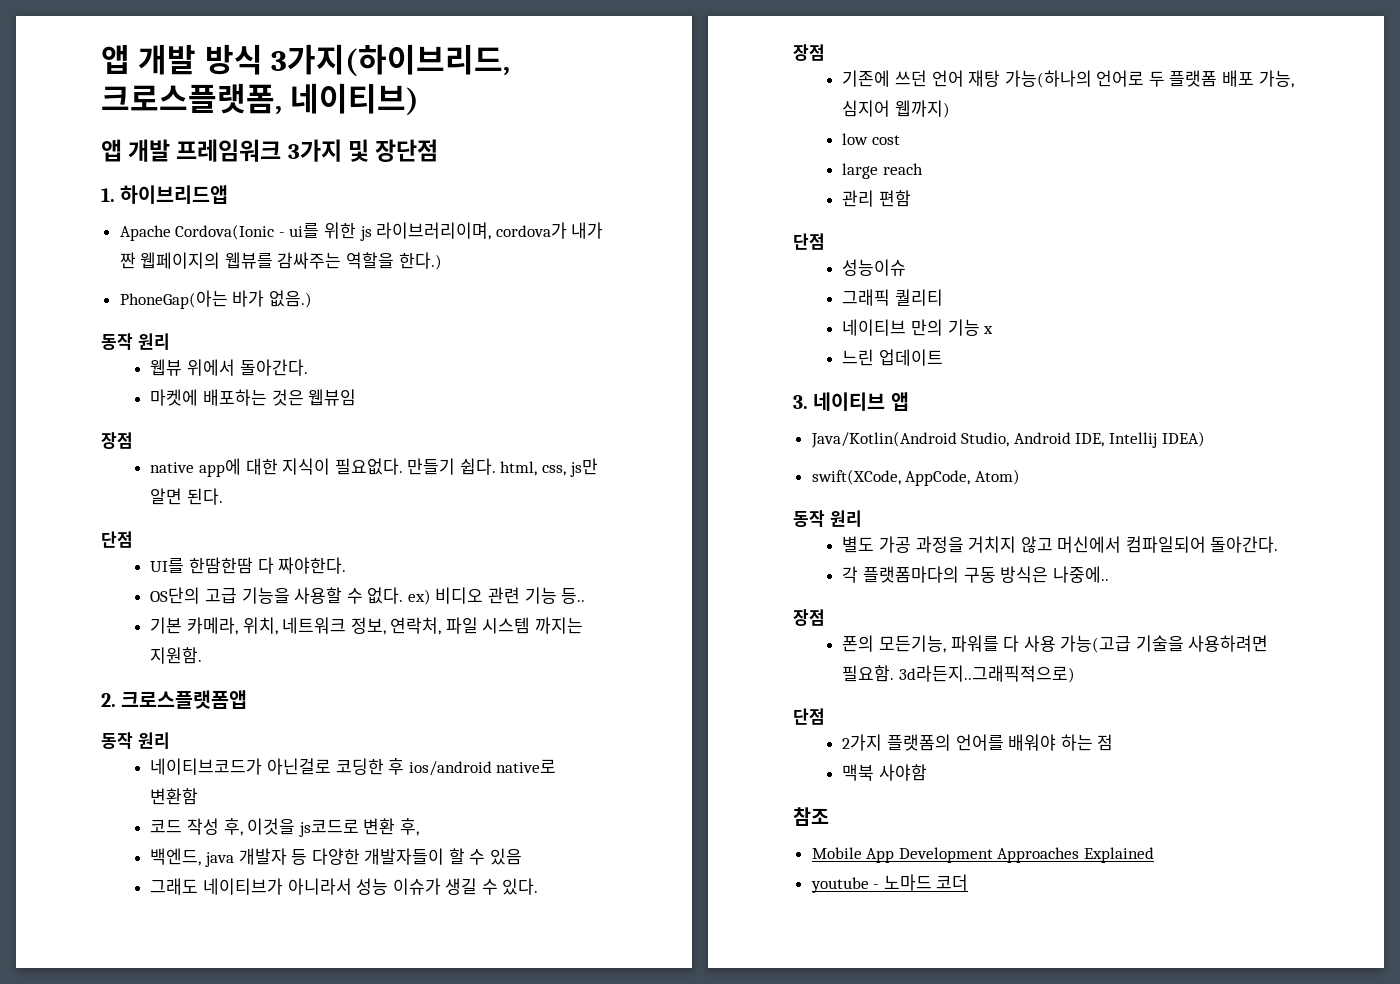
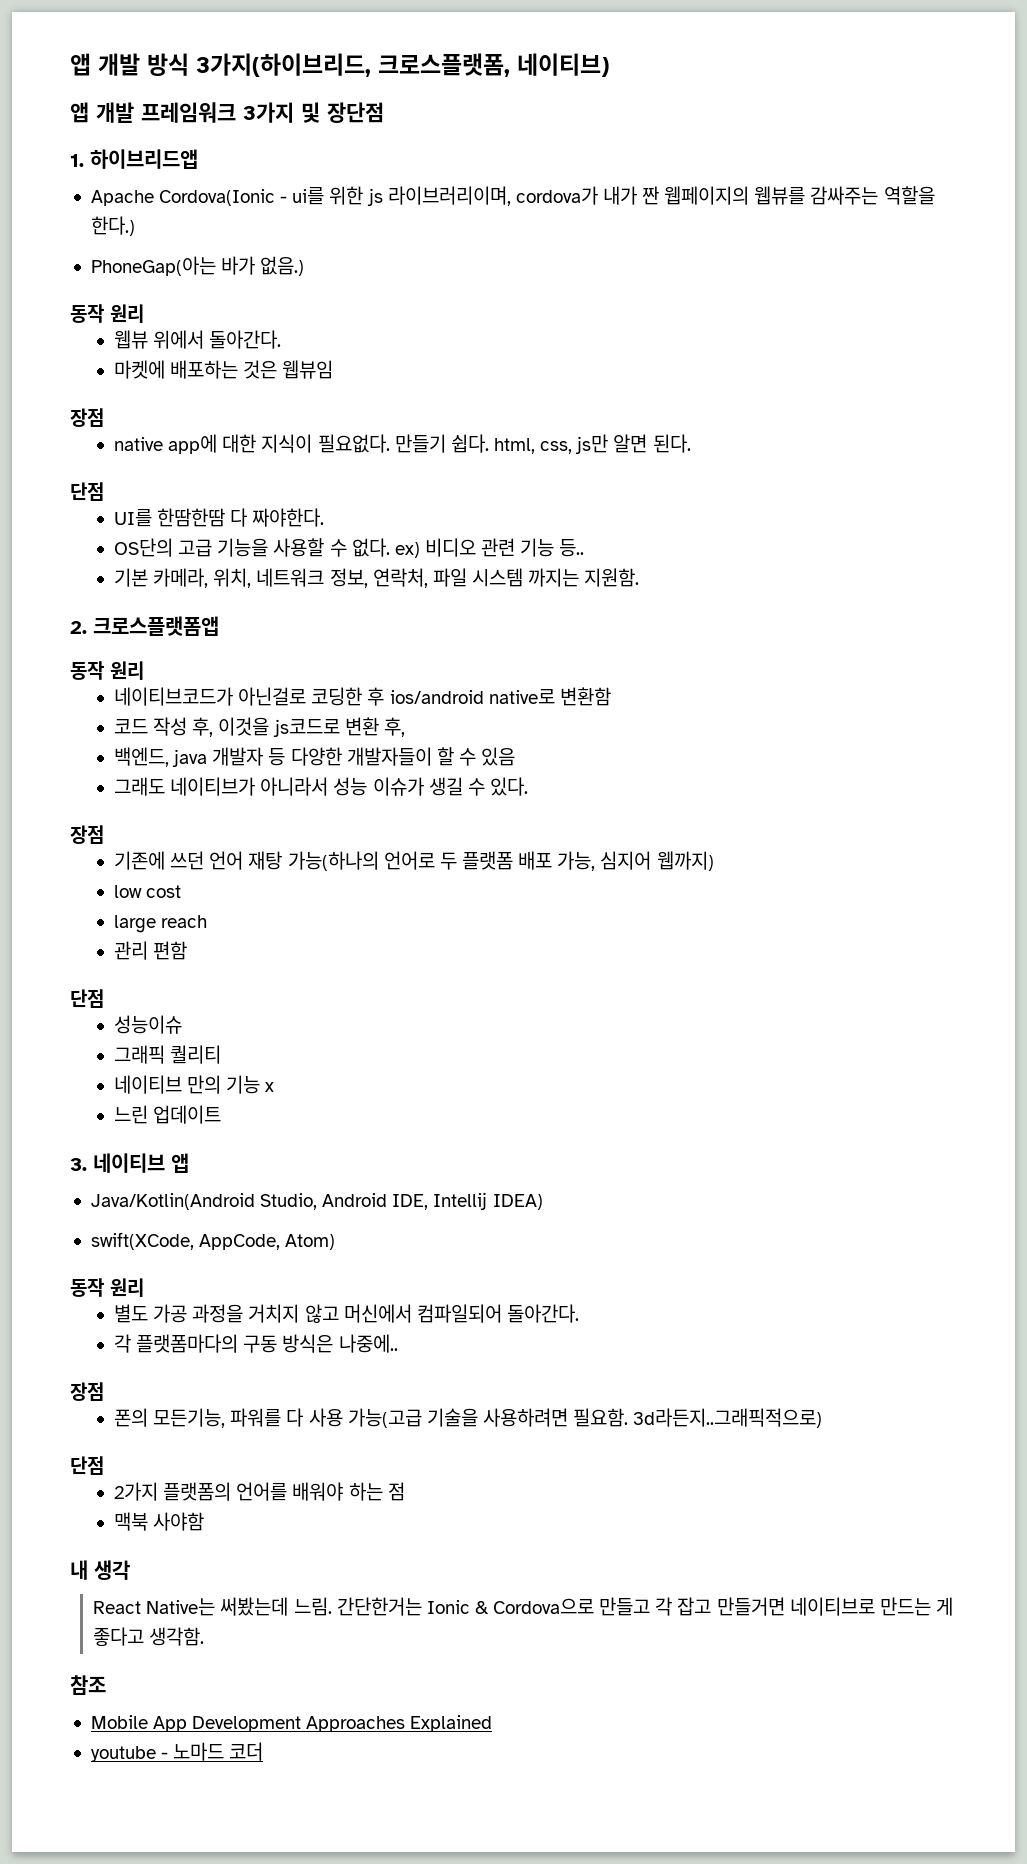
+ 내 생각
+ React Native는 써봤는데 느림. 간단한거는 Ionic & Cordova으로 만들고 각 잡고 만들거면 네이티브로 만드는 게 좋다고 생각함.

